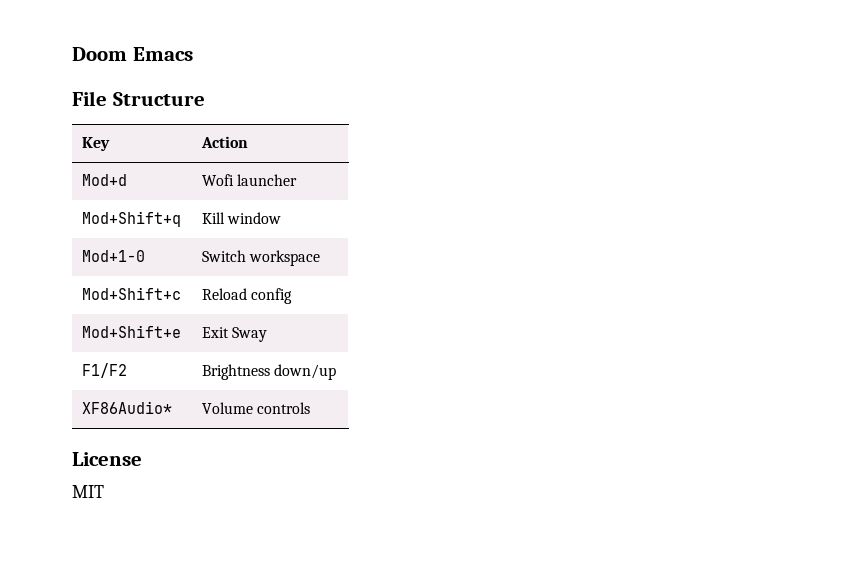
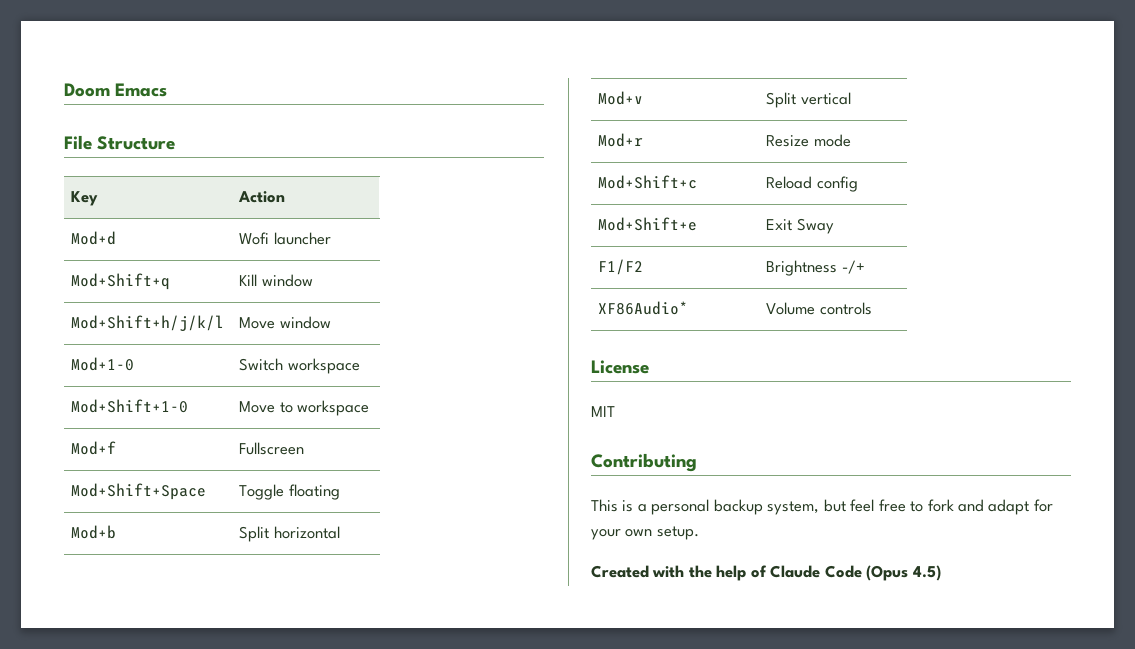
+ Mod+Shift+h/j/k/l | Move window
+ Mod+Shift+1-0 | Move to workspace
+ Mod+f | Fullscreen
+ Mod+Shift+Space | Toggle floating
+ Mod+b | Split horizontal
+ Mod+v | Split vertical
+ Mod+r | Resize mode
- F1/F2 | Brightness down/up
+ F1/F2 | Brightness -/+
+ Contributing
+ This is a personal backup system, but feel free to fork and adapt for your own setup.
+ Created with the help of Claude Code (Opus 4.5)

